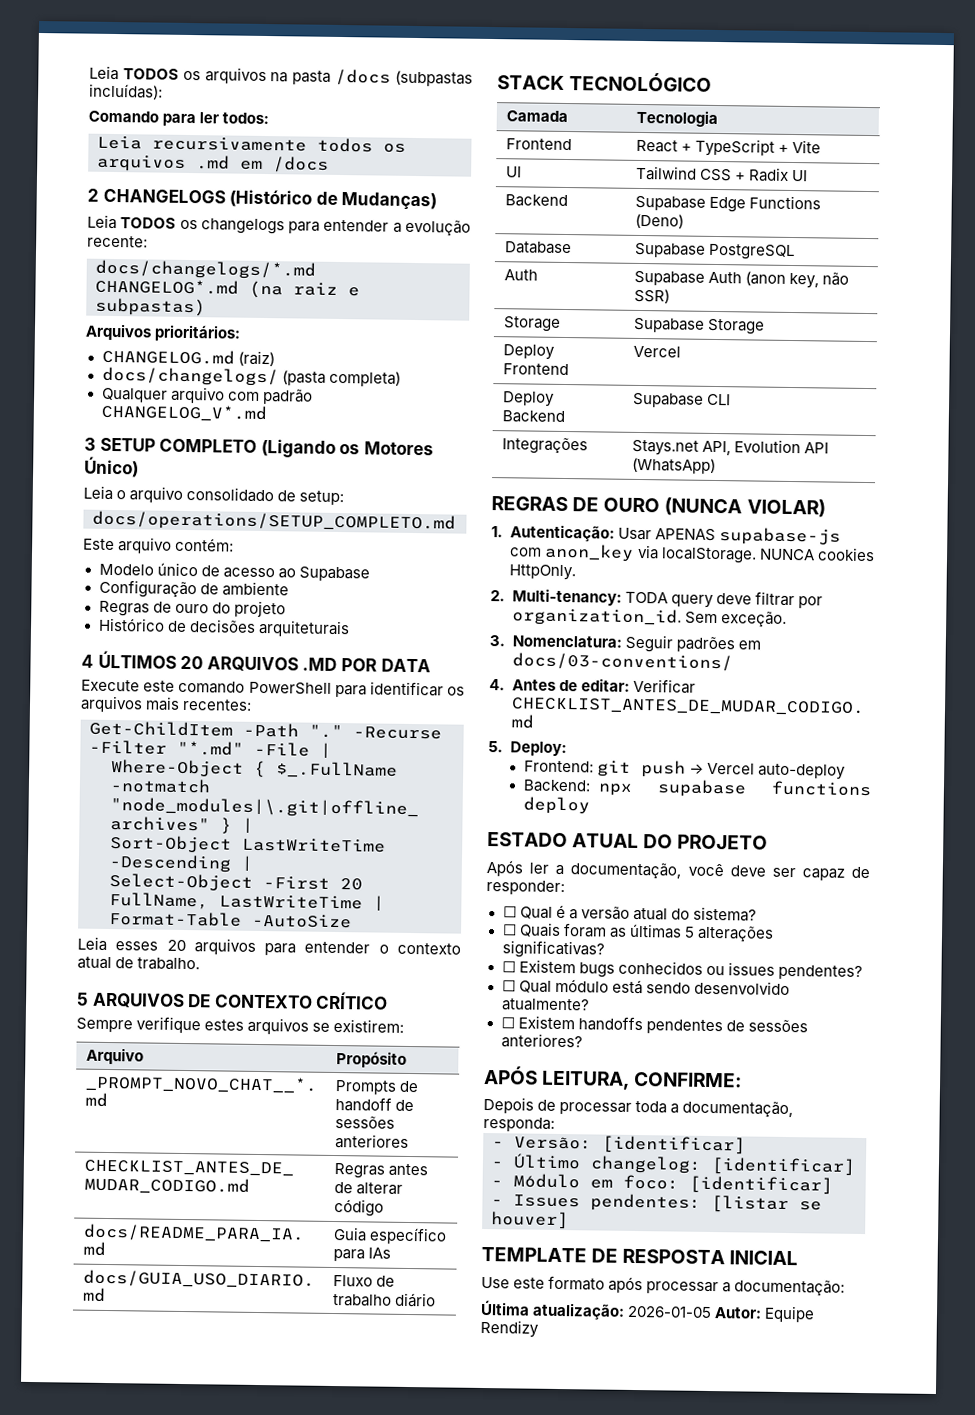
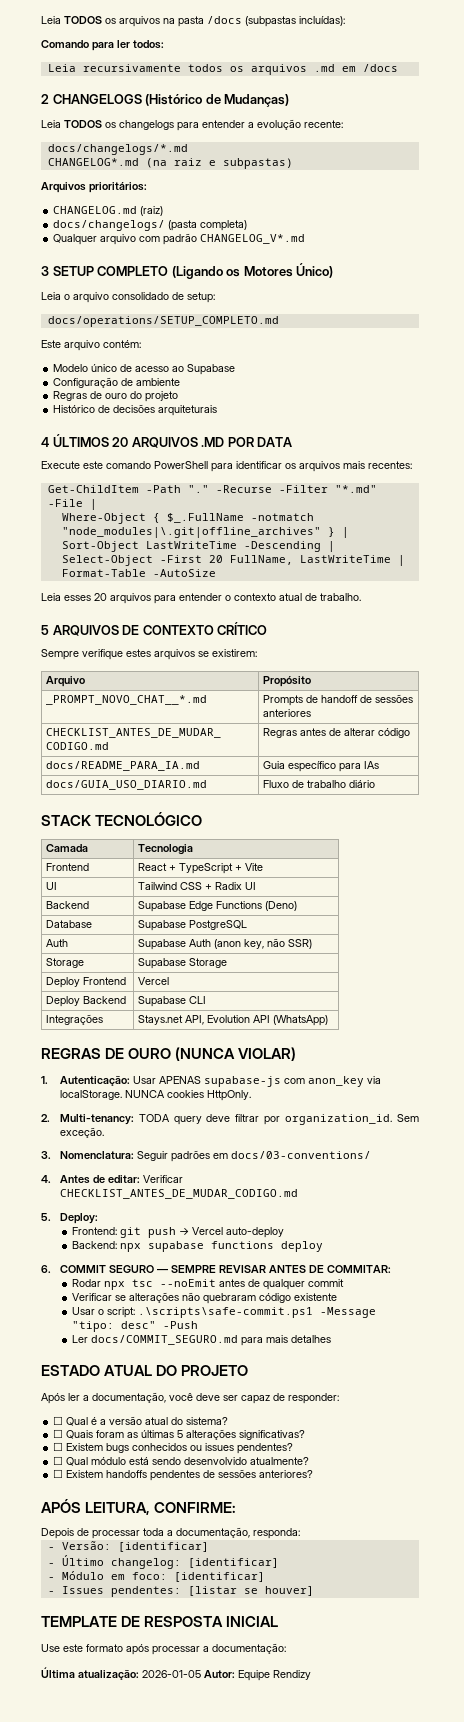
+ 6. COMMIT SEGURO — SEMPRE REVISAR ANTES DE COMMITAR:
+ Rodar npx tsc --noEmit antes de qualquer commit
+ Verificar se alterações não quebraram código existente
+ Usar o script: .\scripts\safe-commit.ps1 -Message "tipo: desc" -Push
+ Ler docs/COMMIT_SEGURO.md para mais detalhes

